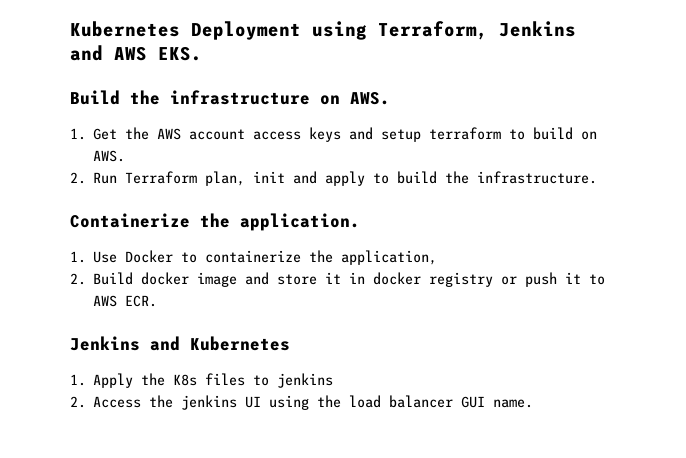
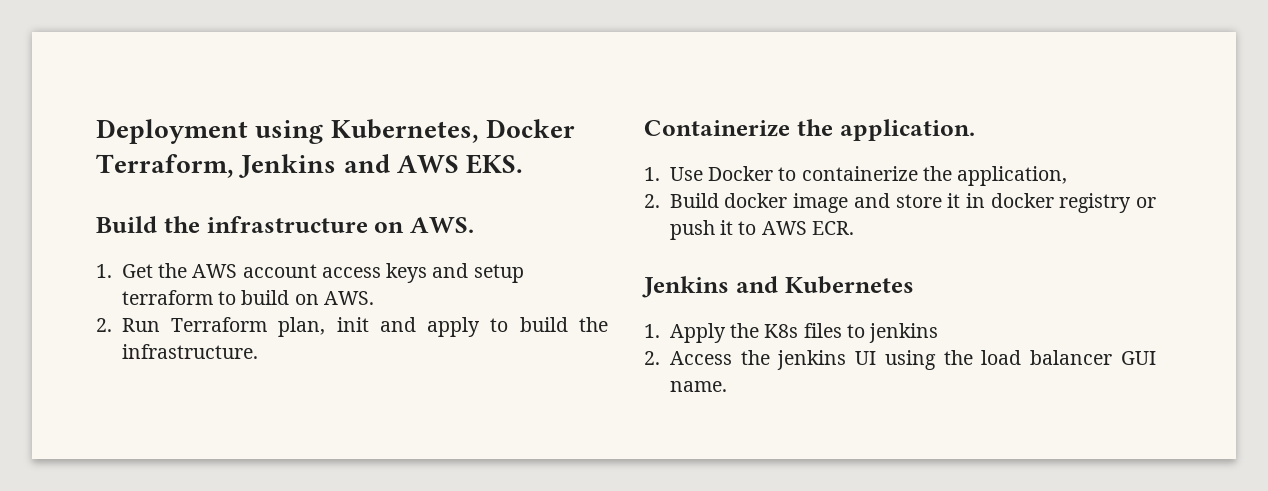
- Kubernetes Deployment using Terraform, Jenkins and AWS EKS.
+ Deployment using Kubernetes, Docker Terraform, Jenkins and AWS EKS.

